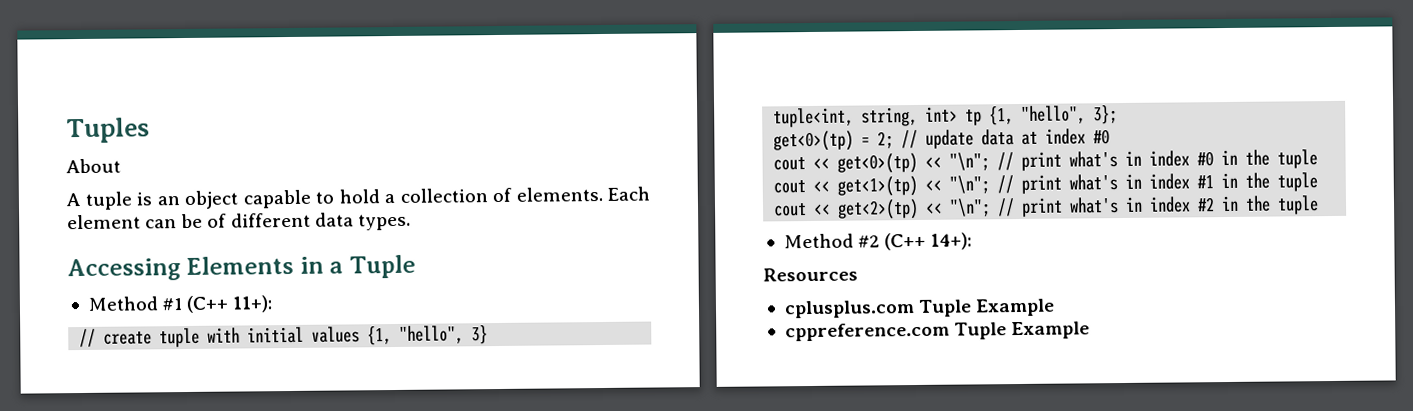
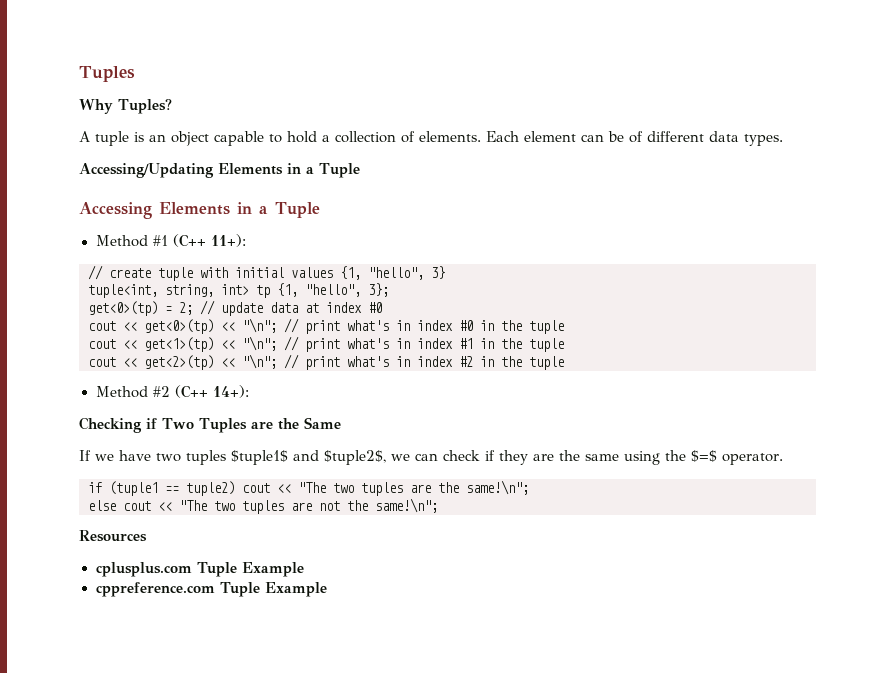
- About
+ Why Tuples?
+ Accessing/Updating Elements in a Tuple
+ Checking if Two Tuples are the Same
+ If we have two tuples $tuple1$ and $tuple2$, we can check if they are the same using the $=$ operator.
+ if (tuple1 == tuple2) cout << "The two tuples are the same!\n";
+ else cout << "The two tuples are not the same!\n";

